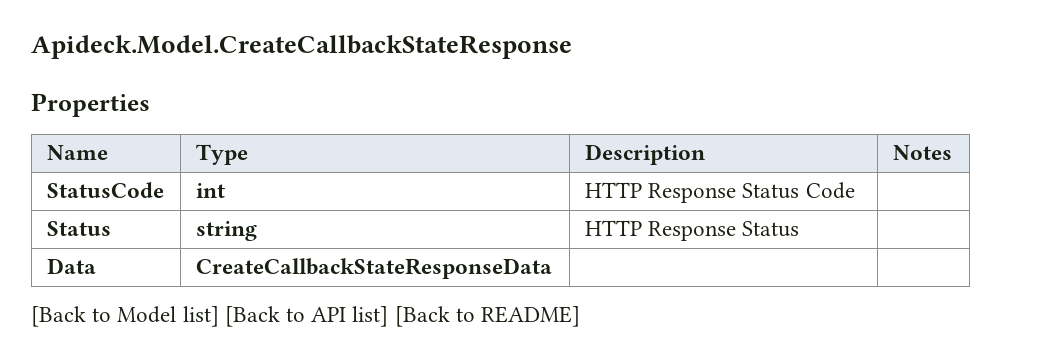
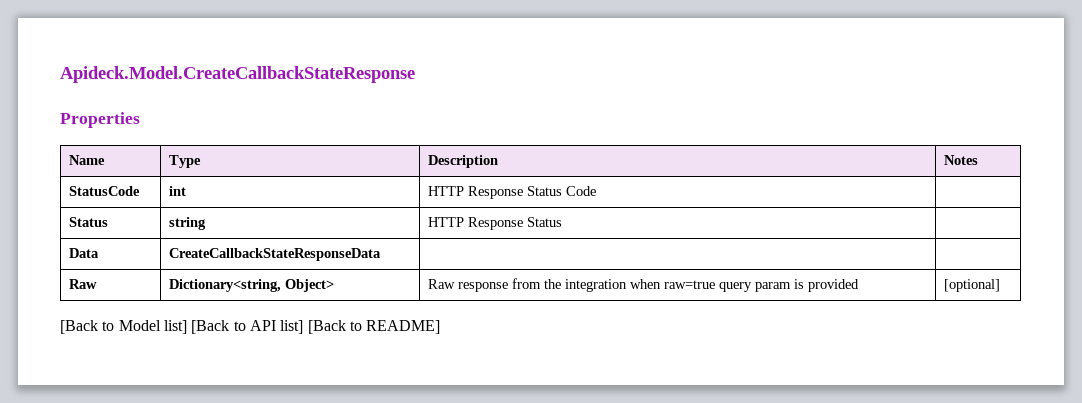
+ Raw | Dictionary<string, Object> | Raw response from the integration when raw=true query param is provided | [optional]

